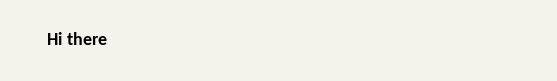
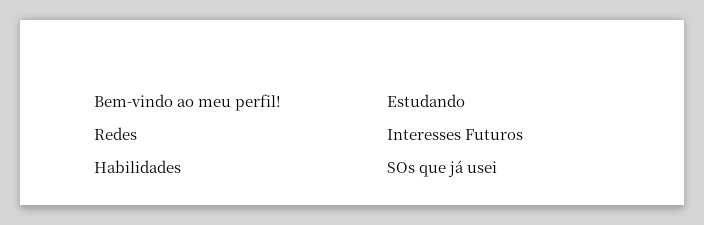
- Hi there
+ Bem-vindo ao meu perfil!
+ Redes
+ Habilidades
+ Estudando
+ Interesses Futuros
+ SOs que já usei

